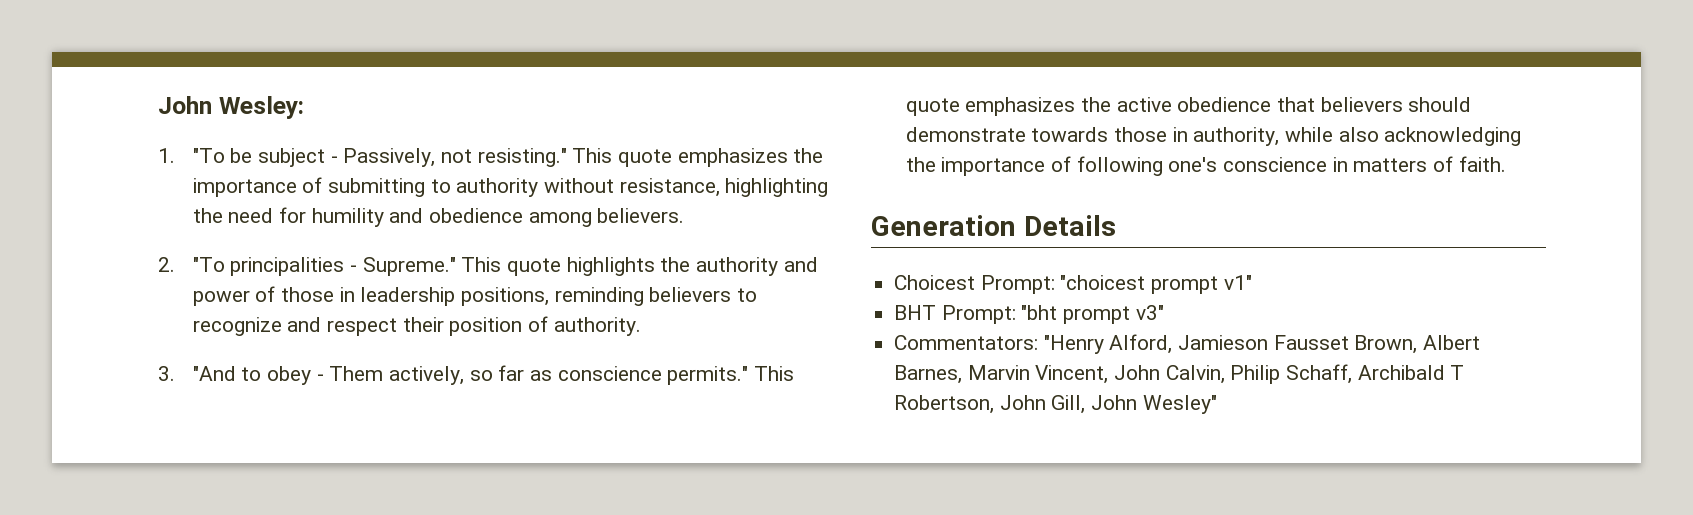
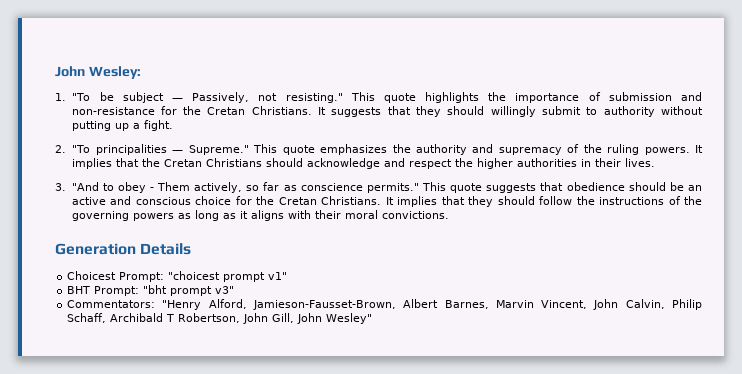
- 1. "To be subject - Passively, not resisting."
+ 1. "To be subject — Passively, not resisting."
- This quote emphasizes the importance of submitting to authority without resistance, highlighting the need for humility and obedience among believers.
+ This quote highlights the importance of submission and non-resistance for the Cretan Christians. It suggests that they should willingly submit to authority without putting up a fight.
- 2. "To principalities - Supreme."
+ 2. "To principalities — Supreme."
- This quote highlights the authority and power of those in leadership positions, reminding believers to recognize and respect their position of authority.
+ This quote emphasizes the authority and supremacy of the ruling powers. It implies that the Cretan Christians should acknowledge and respect the higher authorities in their lives.
- This quote emphasizes the active obedience that believers should demonstrate towards those in authority, while also acknowledging the importance of following one's conscience in matters of faith.
+ This quote suggests that obedience should be an active and conscious choice for the Cretan Christians. It implies that they should follow the instructions of the governing powers as long as it aligns with their moral convictions.
- Commentators: "Henry Alford, Jamieson Fausset Brown, Albert Barnes, Marvin Vincent, John Calvin, Philip Schaff, Archibald T Robertson, John Gill, John Wesley"
+ Commentators: "Henry Alford, Jamieson-Fausset-Brown, Albert Barnes, Marvin Vincent, John Calvin, Philip Schaff, Archibald T Robertson, John Gill, John Wesley"

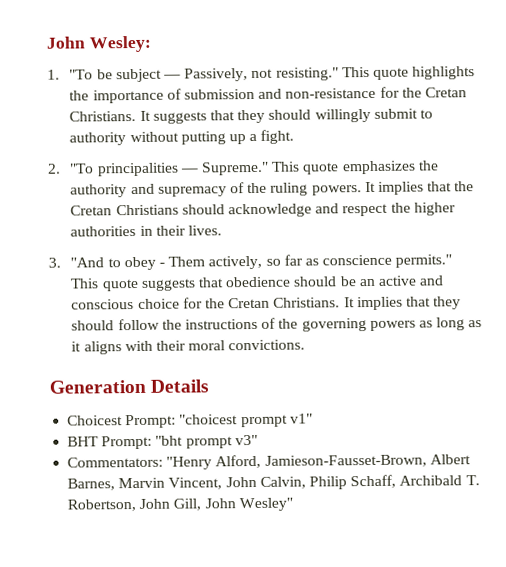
- Commentators: "Henry Alford, Jamieson-Fausset-Brown, Albert Barnes, Marvin Vincent, John Calvin, Philip Schaff, Archibald T Robertson, John Gill, John Wesley"
+ Commentators: "Henry Alford, Jamieson-Fausset-Brown, Albert Barnes, Marvin Vincent, John Calvin, Philip Schaff, Archibald T. Robertson, John Gill, John Wesley"

